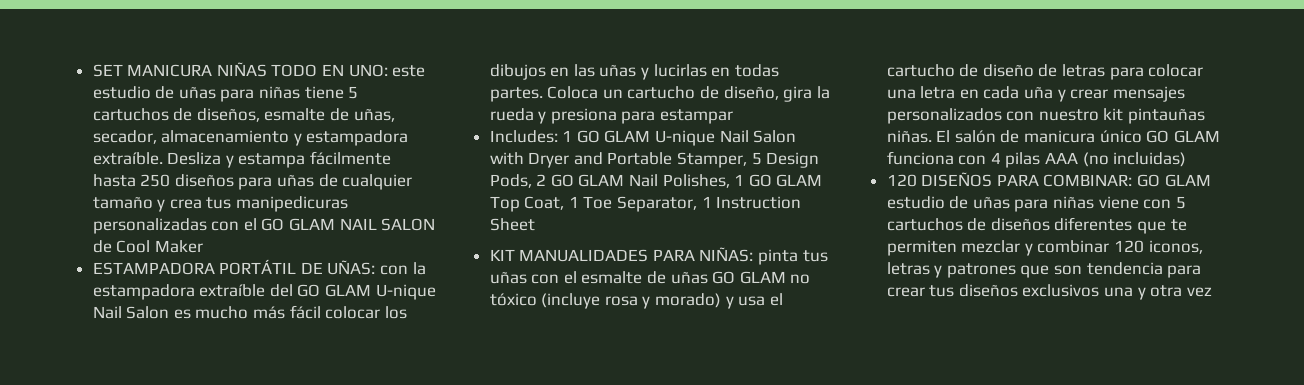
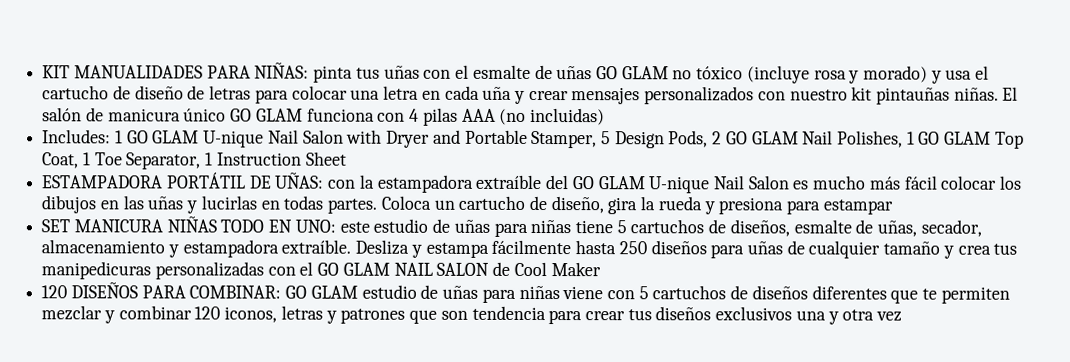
- SET MANICURA NIÑAS TODO EN UNO: este estudio de uñas para niñas tiene 5 cartuchos de diseños, esmalte de uñas, secador, almacenamiento y estampadora extraíble. Desliza y estampa fácilmente hasta 250 diseños para uñas de cualquier tamaño y crea tus manipedicuras personalizadas con el GO GLAM NAIL SALON de Cool Maker
- ESTAMPADORA PORTÁTIL DE UÑAS: con la estampadora extraíble del GO GLAM U-nique Nail Salon es mucho más fácil colocar los dibujos en las uñas y lucirlas en todas partes. Coloca un cartucho de diseño, gira la rueda y presiona para estampar
- Includes: 1 GO GLAM U-nique Nail Salon with Dryer and Portable Stamper, 5 Design Pods, 2 GO GLAM Nail Polishes, 1 GO GLAM Top Coat, 1 Toe Separator, 1 Instruction Sheet
+ Includes: 1 GO GLAM U-nique Nail Salon with Dryer and Portable Stamper, 5 Design Pods, 2 GO GLAM Nail Polishes, 1 GO GLAM Top Coat, 1 Toe Separator, 1 Instruction Sheet
+ ESTAMPADORA PORTÁTIL DE UÑAS: con la estampadora extraíble del GO GLAM U-nique Nail Salon es mucho más fácil colocar los dibujos en las uñas y lucirlas en todas partes. Coloca un cartucho de diseño, gira la rueda y presiona para estampar
+ SET MANICURA NIÑAS TODO EN UNO: este estudio de uñas para niñas tiene 5 cartuchos de diseños, esmalte de uñas, secador, almacenamiento y estampadora extraíble. Desliza y estampa fácilmente hasta 250 diseños para uñas de cualquier tamaño y crea tus manipedicuras personalizadas con el GO GLAM NAIL SALON de Cool Maker

